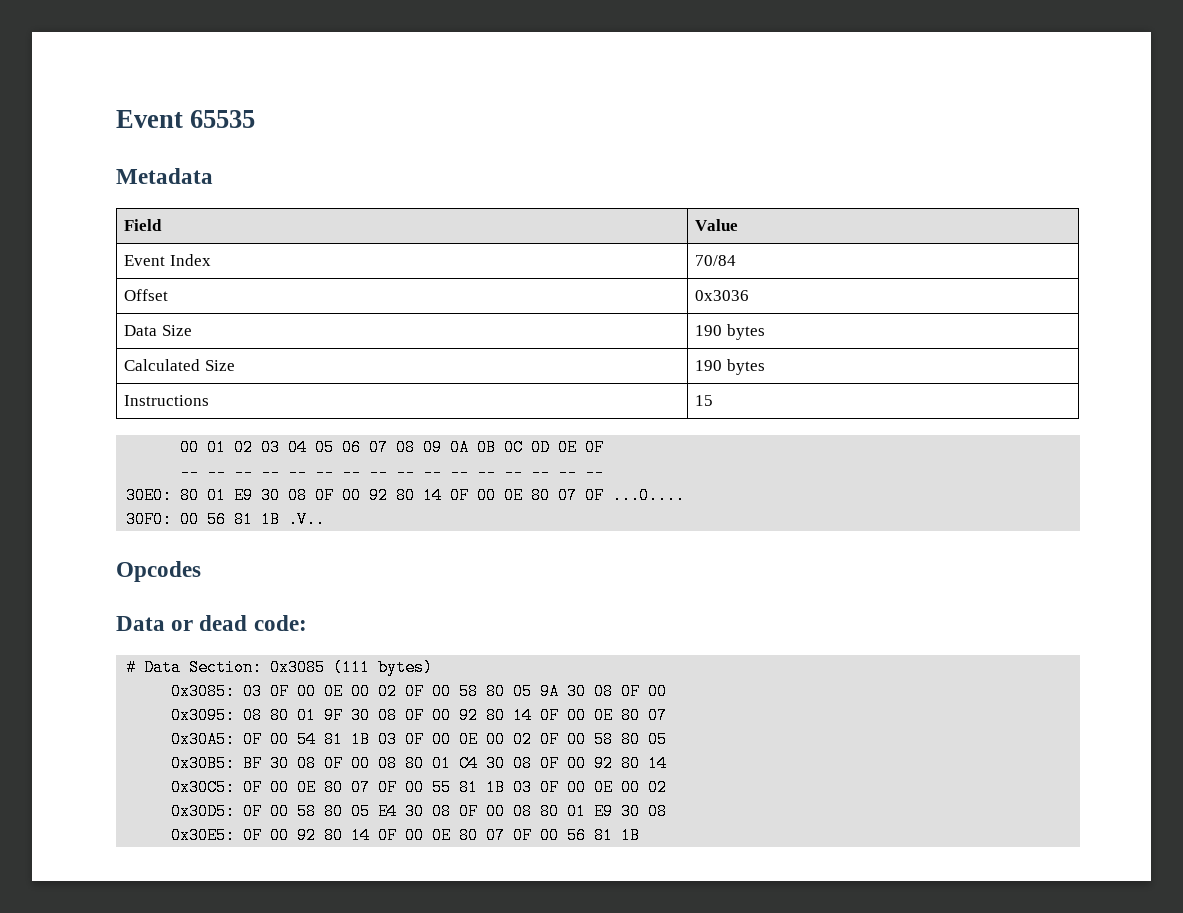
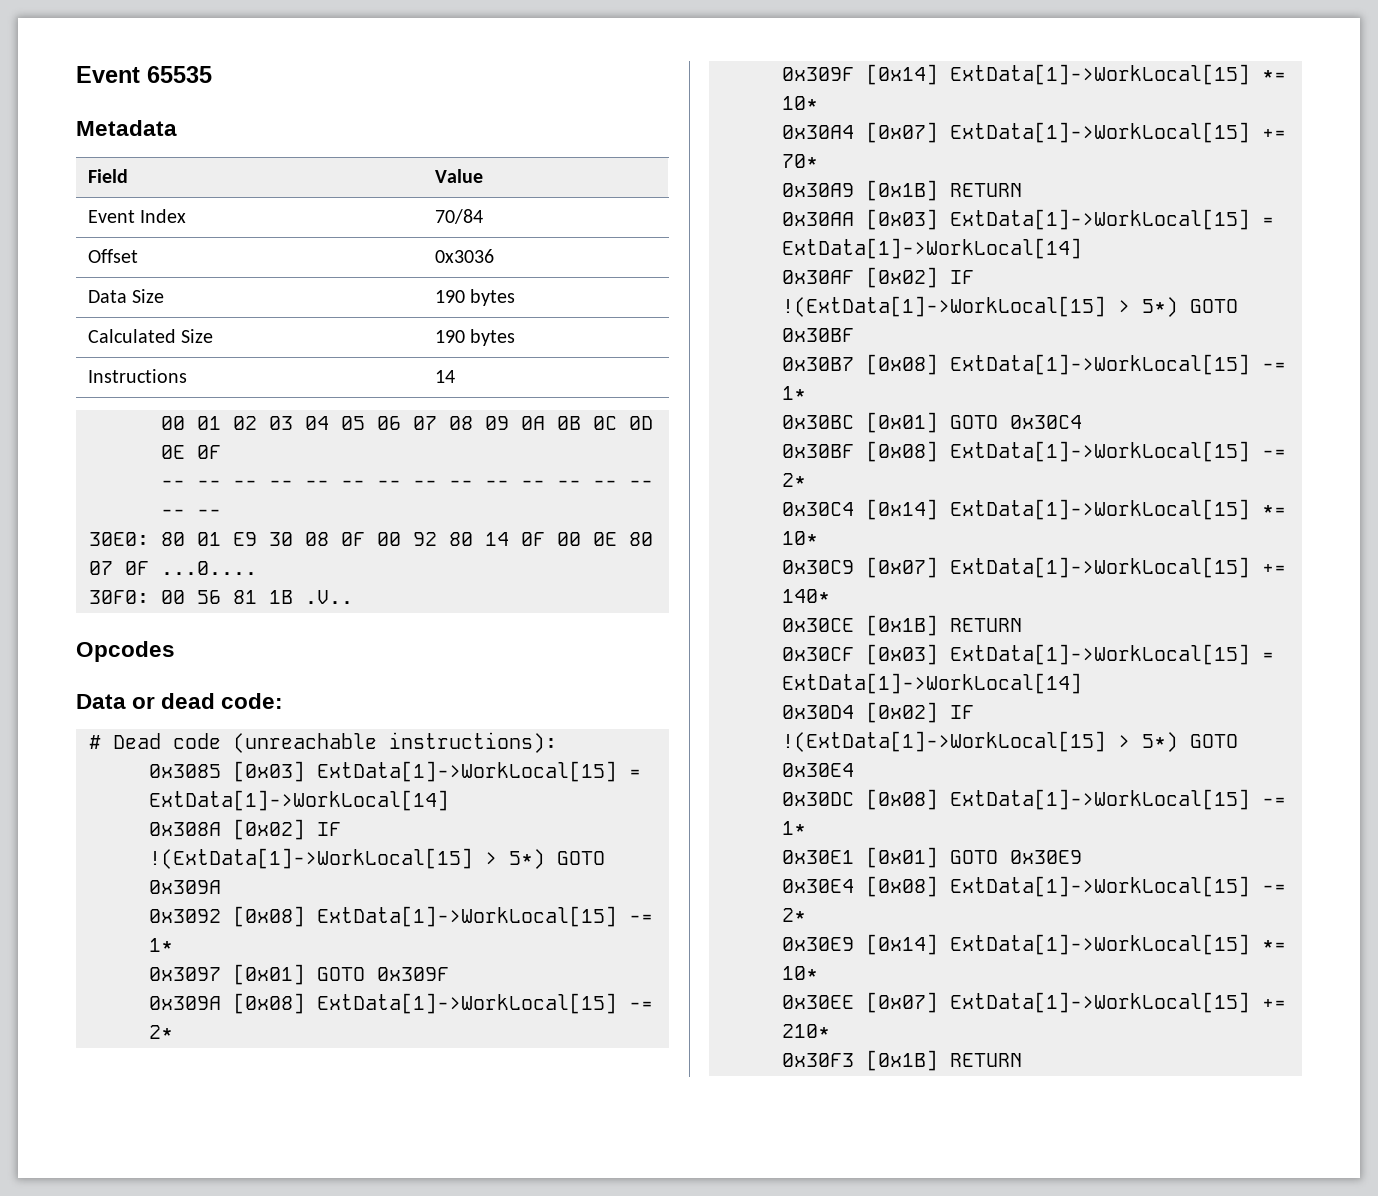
- Instructions | 15
+ Instructions | 14
- # Data Section: 0x3085 (111 bytes)
- 0x3085: 03 0F 00 0E 00 02 0F 00 58 80 05 9A 30 08 0F 00
- 0x3095: 08 80 01 9F 30 08 0F 00 92 80 14 0F 00 0E 80 07
- 0x30A5: 0F 00 54 81 1B 03 0F 00 0E 00 02 0F 00 58 80 05
- 0x30B5: BF 30 08 0F 00 08 80 01 C4 30 08 0F 00 92 80 14
- 0x30C5: 0F 00 0E 80 07 0F 00 55 81 1B 03 0F 00 0E 00 02
- 0x30D5: 0F 00 58 80 05 E4 30 08 0F 00 08 80 01 E9 30 08
- 0x30E5: 0F 00 92 80 14 0F 00 0E 80 07 0F 00 56 81 1B
+ # Dead code (unreachable instructions):
+ 0x3085 [0x03] ExtData[1]->WorkLocal[15] = ExtData[1]->WorkLocal[14]
+ 0x308A [0x02] IF !(ExtData[1]->WorkLocal[15] > 5*) GOTO 0x309A
+ 0x3092 [0x08] ExtData[1]->WorkLocal[15] -= 1*
+ 0x3097 [0x01] GOTO 0x309F
+ 0x309A [0x08] ExtData[1]->WorkLocal[15] -= 2*
+ 0x309F [0x14] ExtData[1]->WorkLocal[15] *= 10*
+ 0x30A4 [0x07] ExtData[1]->WorkLocal[15] += 70*
+ 0x30A9 [0x1B] RETURN
+ 0x30AA [0x03] ExtData[1]->WorkLocal[15] = ExtData[1]->WorkLocal[14]
+ 0x30AF [0x02] IF !(ExtData[1]->WorkLocal[15] > 5*) GOTO 0x30BF
+ 0x30B7 [0x08] ExtData[1]->WorkLocal[15] -= 1*
+ 0x30BC [0x01] GOTO 0x30C4
+ 0x30BF [0x08] ExtData[1]->WorkLocal[15] -= 2*
+ 0x30C4 [0x14] ExtData[1]->WorkLocal[15] *= 10*
+ 0x30C9 [0x07] ExtData[1]->WorkLocal[15] += 140*
+ 0x30CE [0x1B] RETURN
+ 0x30CF [0x03] ExtData[1]->WorkLocal[15] = ExtData[1]->WorkLocal[14]
+ 0x30D4 [0x02] IF !(ExtData[1]->WorkLocal[15] > 5*) GOTO 0x30E4
+ 0x30DC [0x08] ExtData[1]->WorkLocal[15] -= 1*
+ 0x30E1 [0x01] GOTO 0x30E9
+ 0x30E4 [0x08] ExtData[1]->WorkLocal[15] -= 2*
+ 0x30E9 [0x14] ExtData[1]->WorkLocal[15] *= 10*
+ 0x30EE [0x07] ExtData[1]->WorkLocal[15] += 210*
+ 0x30F3 [0x1B] RETURN

